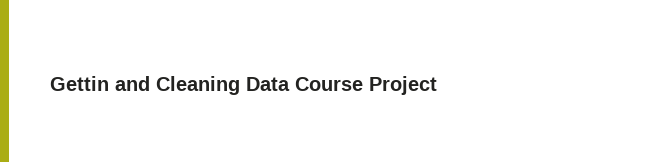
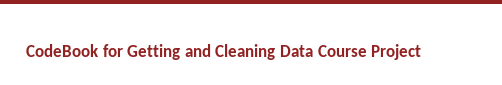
- Gettin and Cleaning Data Course Project
+ CodeBook for Getting and Cleaning Data Course Project

